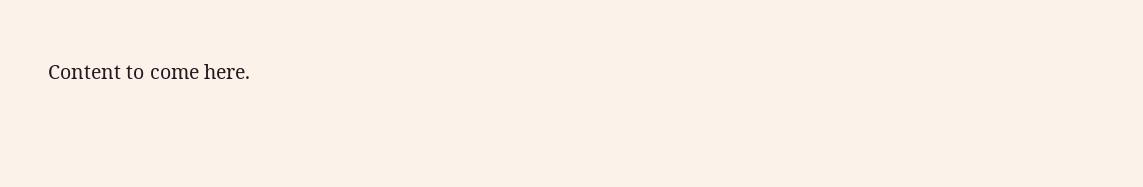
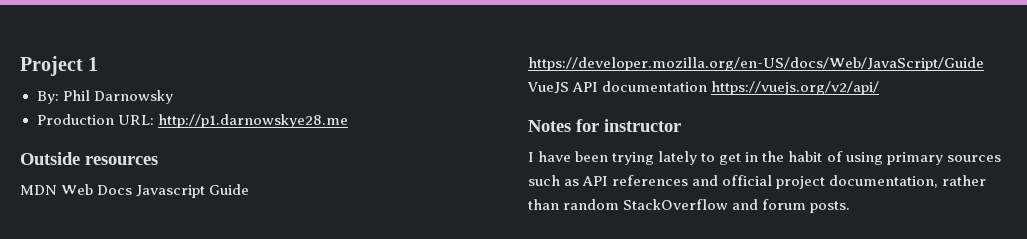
- Content to come here.
+ Project 1
+ By: Phil Darnowsky
+ Production URL: http://p1.darnowskye28.me
+ Outside resources
+ MDN Web Docs Javascript Guide https://developer.mozilla.org/en-US/docs/Web/JavaScript/Guide VueJS API documentation https://vuejs.org/v2/api/
+ Notes for instructor
+ I have been trying lately to get in the habit of using primary sources such as API references and official project documentation, rather than random StackOverflow and forum posts.

